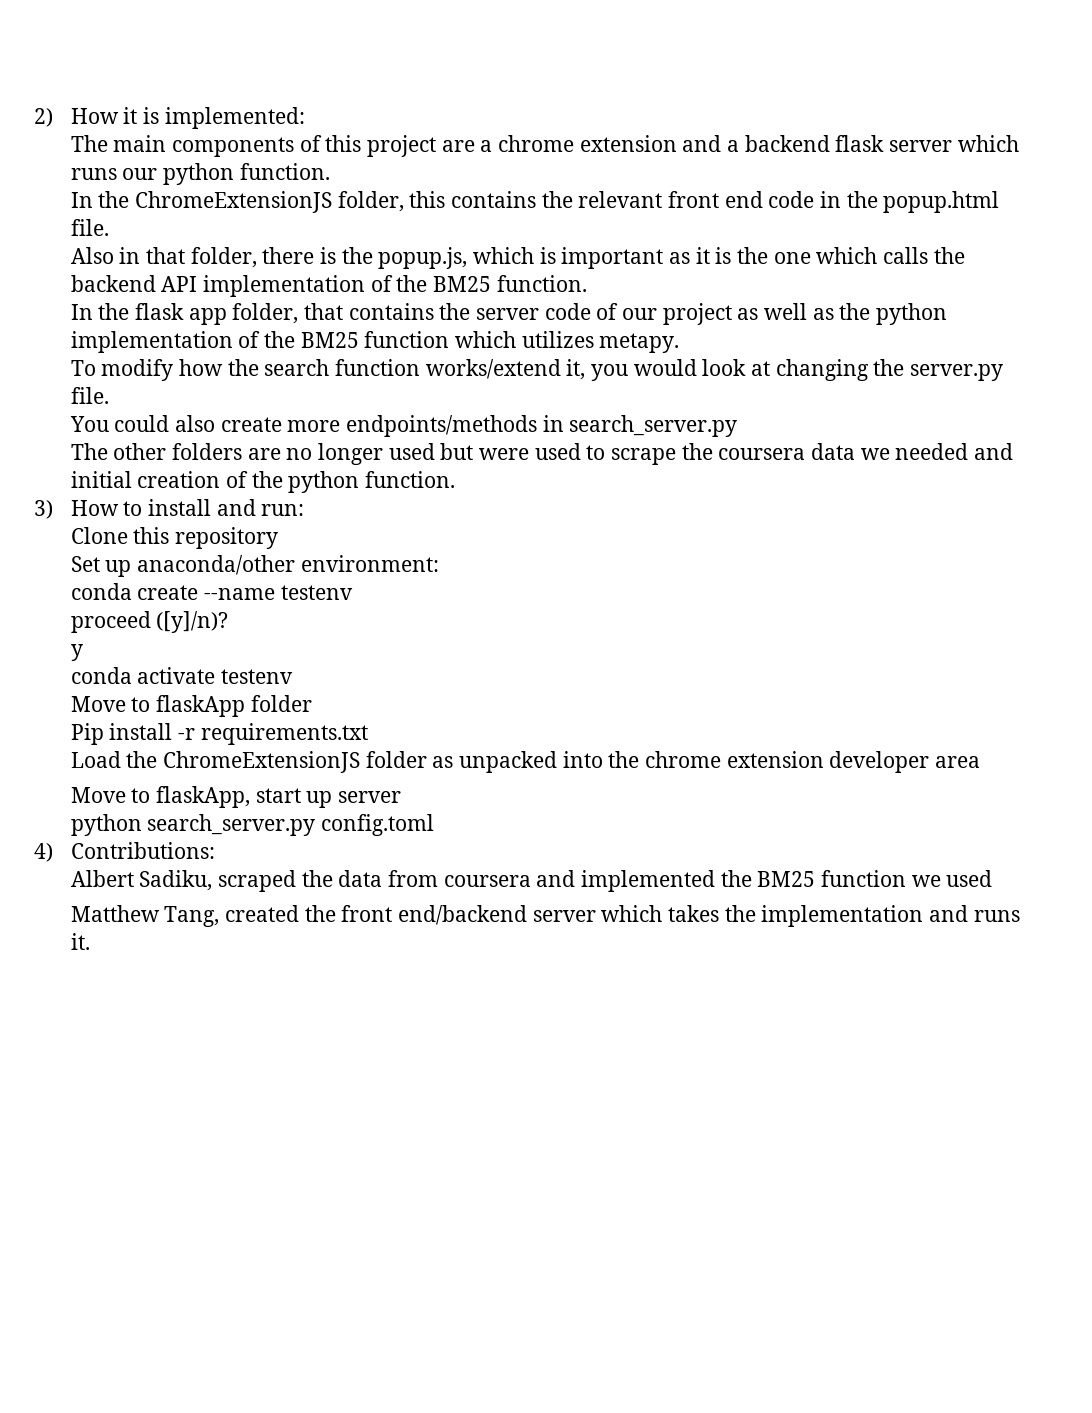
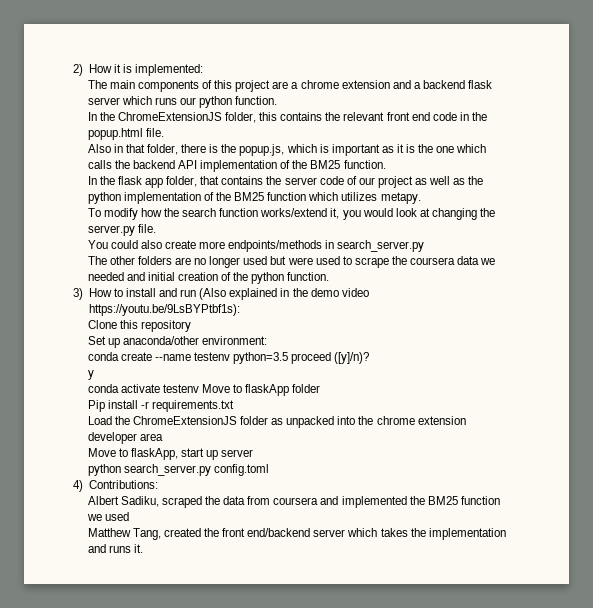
- 3) How to install and run:
+ 3) How to install and run (Also explained in the demo video https://youtu.be/9LsBYPtbf1s):
- conda create --name testenv
- proceed ([y]/n)?
+ conda create --name testenv python=3.5 proceed ([y]/n)?
- conda activate testenv
- Move to flaskApp folder
+ conda activate testenv Move to flaskApp folder

